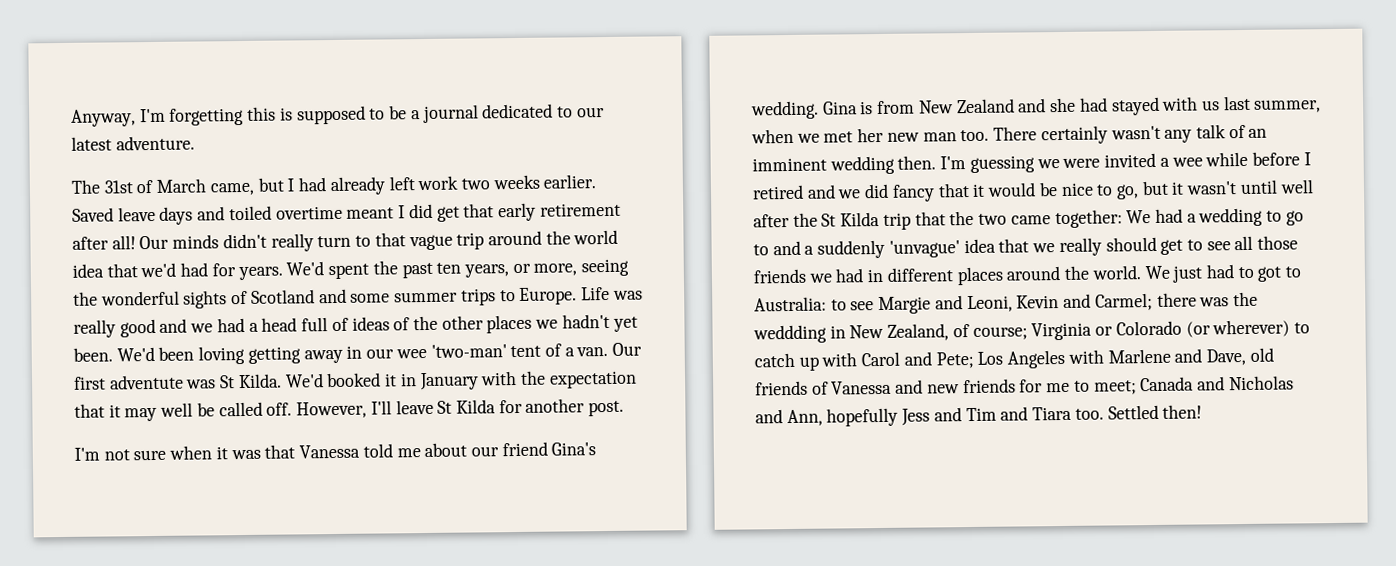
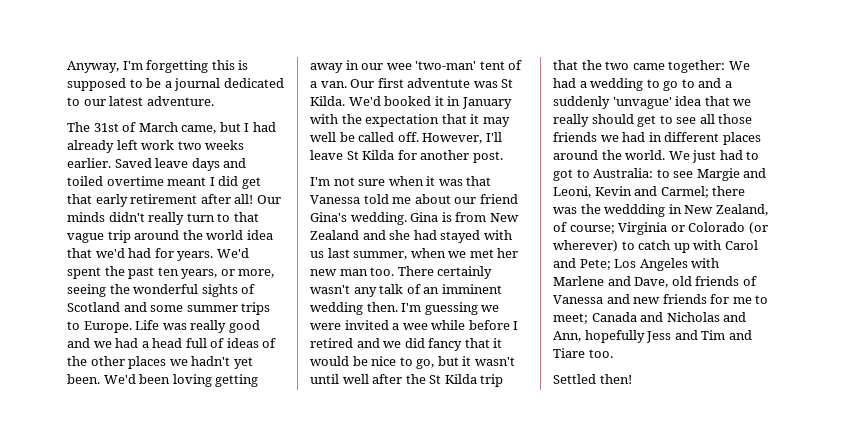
- Canada and Nicholas and Ann, hopefully Jess and Tim and Tiara too. Settled then!
+ Canada and Nicholas and Ann, hopefully Jess and Tim and Tiare too.
+ Settled then!

